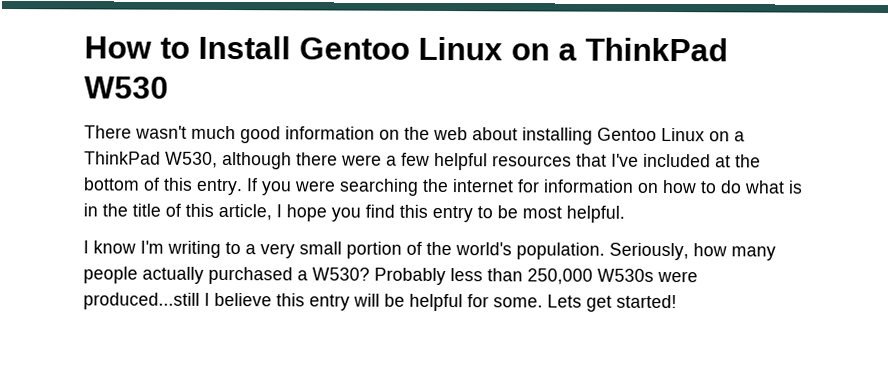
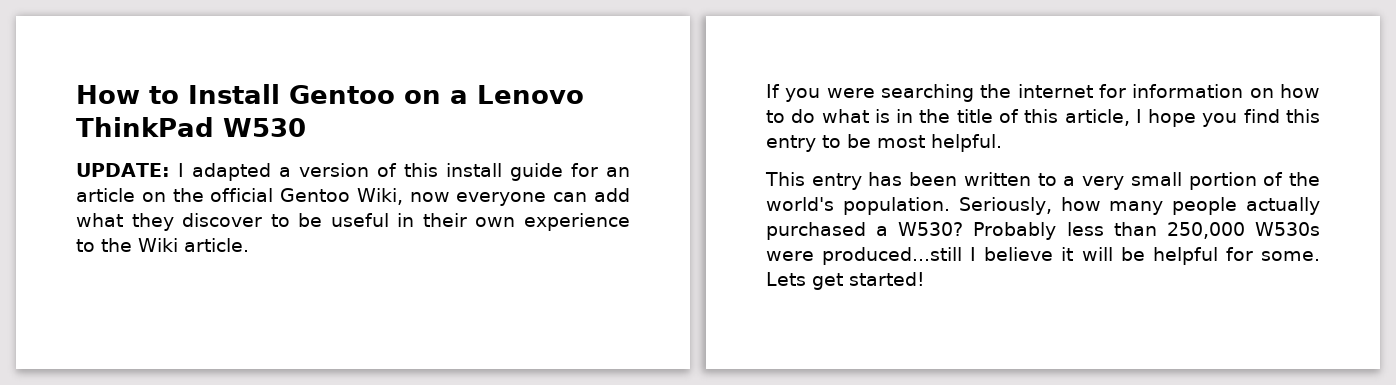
- How to Install Gentoo Linux on a ThinkPad W530
+ How to Install Gentoo on a Lenovo ThinkPad W530
- There wasn't much good information on the web about installing Gentoo Linux on a ThinkPad W530, although there were a few helpful resources that I've included at the bottom of this entry. If you were searching the internet for information on how to do what is in the title of this article, I hope you find this entry to be most helpful.
+ UPDATE: I adapted a version of this install guide for an article on the official Gentoo Wiki, now everyone can add what they discover to be useful in their own experience to the Wiki article.
+ If you were searching the internet for information on how to do what is in the title of this article, I hope you find this entry to be most helpful.
- I know I'm writing to a very small portion of the world's population.
+ This entry has been written to a very small portion of the world's population.
- Probably less than 250,000 W530s were produced...still I believe this entry will be helpful for some.
+ Probably less than 250,000 W530s were produced...still I believe it will be helpful for some.

